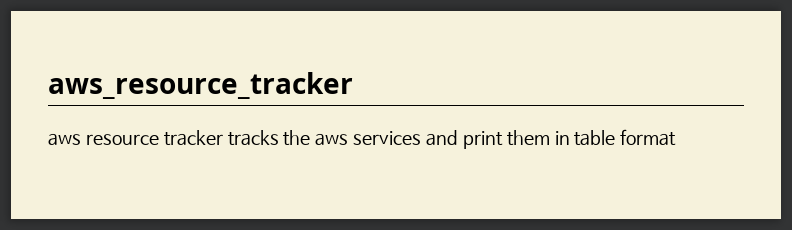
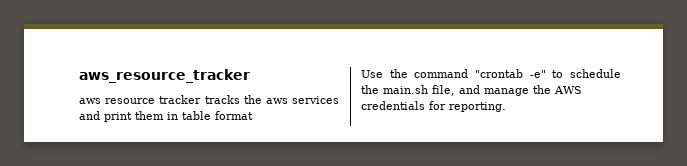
+ Use the command "crontab -e" to schedule the main.sh file, and manage the AWS credentials for reporting.

